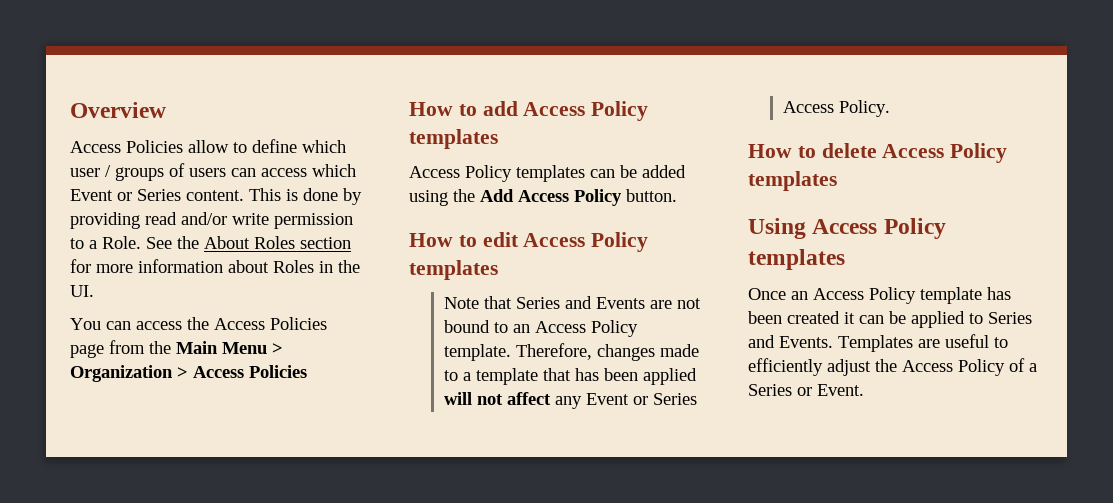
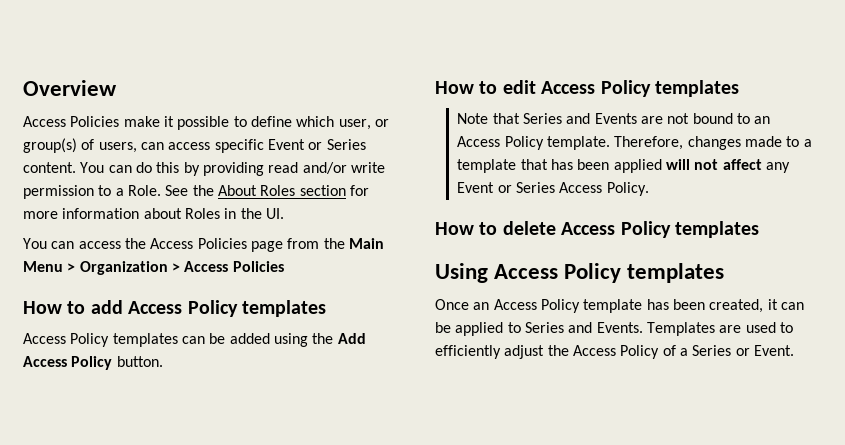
- Access Policies allow to define which user / groups of users can access which Event or Series content.
+ Access Policies make it possible to define which user, or group(s) of users, can access specific Event or Series content.
- This is done by providing read and/or write permission to a Role.
+ You can do this by providing read and/or write permission to a Role.
- Once an Access Policy template has been created it can be applied to Series and Events.
+ Once an Access Policy template has been created, it can be applied to Series and Events.
- Templates are useful to efficiently adjust the Access Policy of a Series or Event.
+ Templates are used to efficiently adjust the Access Policy of a Series or Event.

